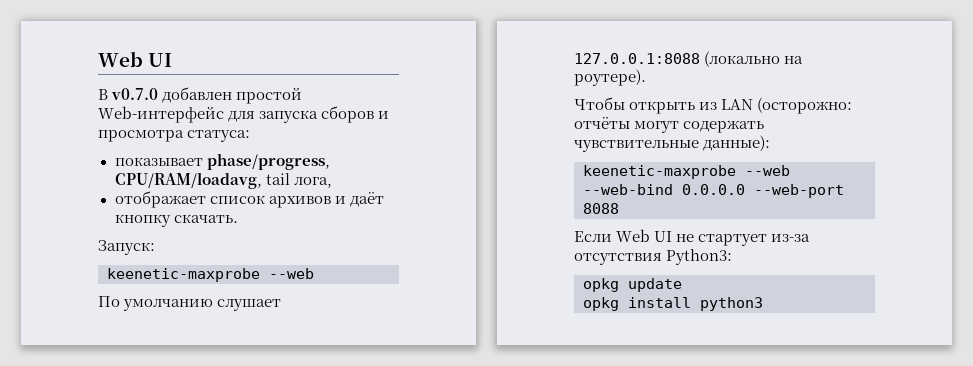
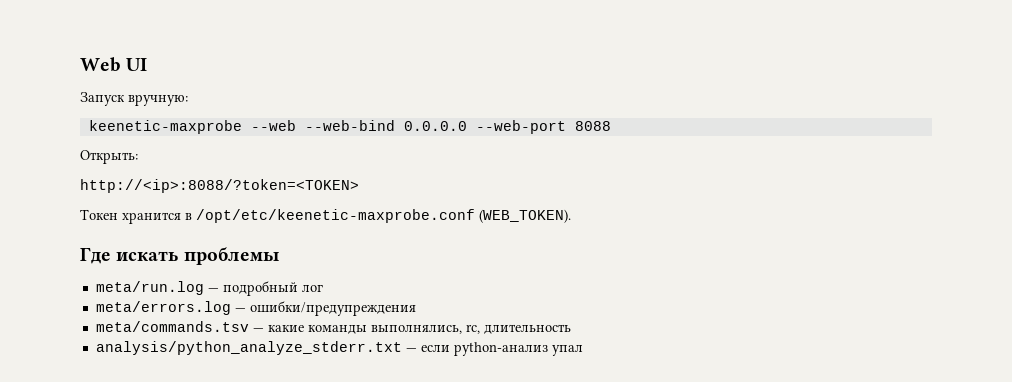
- В v0.7.0 добавлен простой Web-интерфейс для запуска сборов и просмотра статуса:
- показывает phase/progress, CPU/RAM/loadavg, tail лога,
- отображает список архивов и даёт кнопку скачать.
- Запуск:
- keenetic-maxprobe --web
- По умолчанию слушает 127.0.0.1:8088 (локально на роутере).
- Чтобы открыть из LAN (осторожно: отчёты могут содержать чувствительные данные):
+ Запуск вручную:
- Если Web UI не стартует из-за отсутствия Python3:
- opkg update
- opkg install python3
+ Открыть:
+ http://<ip>:8088/?token=<TOKEN>
+ Токен хранится в /opt/etc/keenetic-maxprobe.conf (WEB_TOKEN).
+ Где искать проблемы
+ meta/run.log — подробный лог
+ meta/errors.log — ошибки/предупреждения
+ meta/commands.tsv — какие команды выполнялись, rc, длительность
+ analysis/python_analyze_stderr.txt — если python-анализ упал

